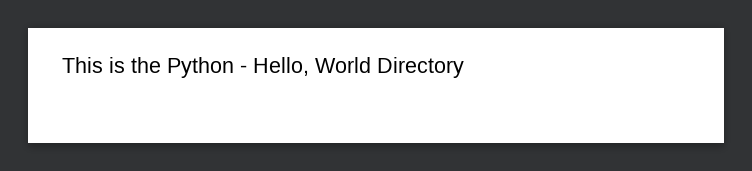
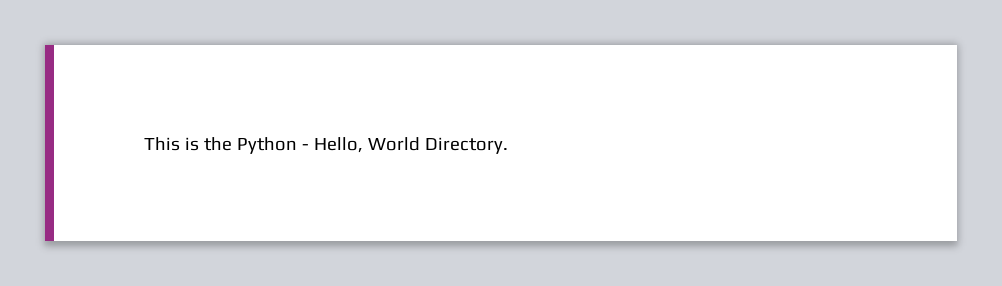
- This is the Python - Hello, World Directory
+ This is the Python - Hello, World Directory.

